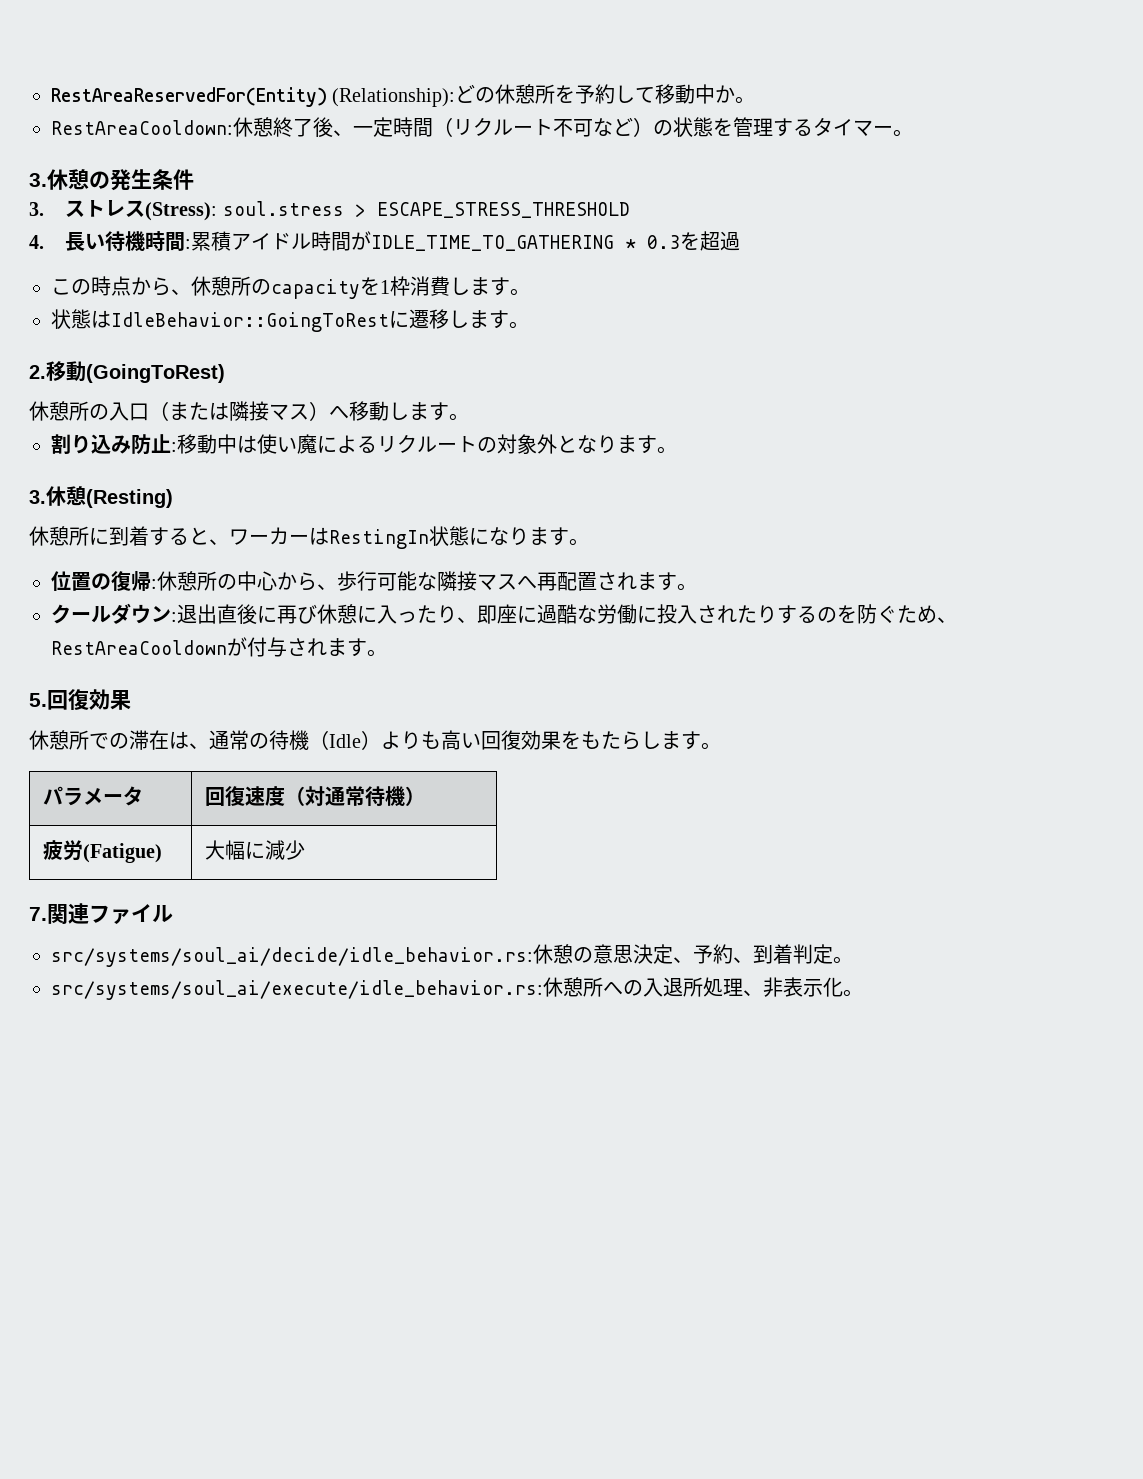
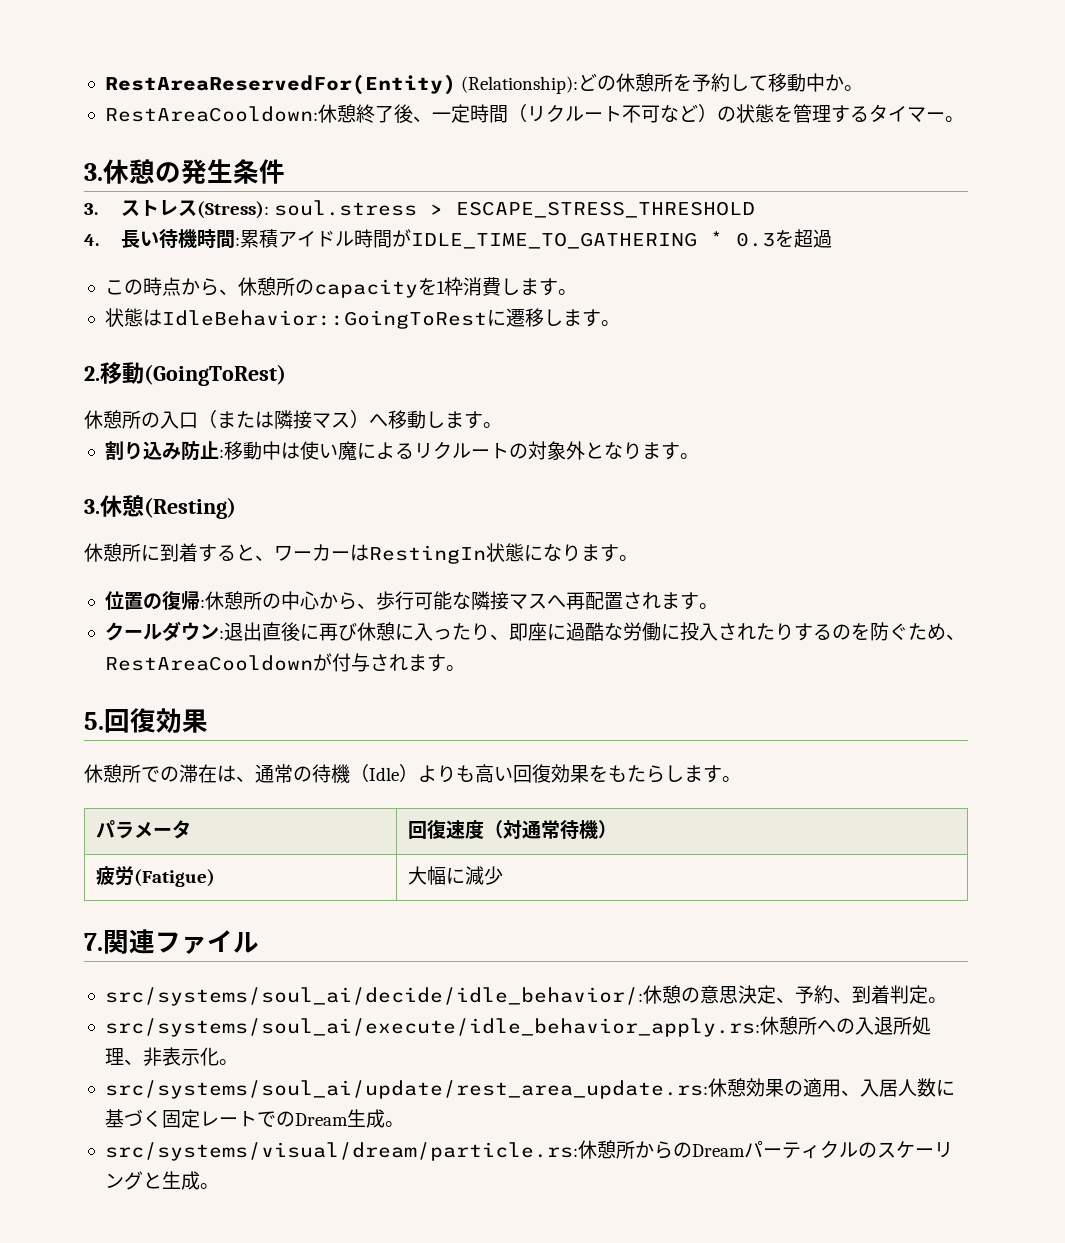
- src/systems/soul_ai/decide/idle_behavior.rs:休憩の意思決定、予約、到着判定。
+ src/systems/soul_ai/decide/idle_behavior/:休憩の意思決定、予約、到着判定。
- src/systems/soul_ai/execute/idle_behavior.rs:休憩所への入退所処理、非表示化。
+ src/systems/soul_ai/execute/idle_behavior_apply.rs:休憩所への入退所処理、非表示化。
+ src/systems/soul_ai/update/rest_area_update.rs:休憩効果の適用、入居人数に基づく固定レートでのDream生成。
+ src/systems/visual/dream/particle.rs:休憩所からのDreamパーティクルのスケーリングと生成。

